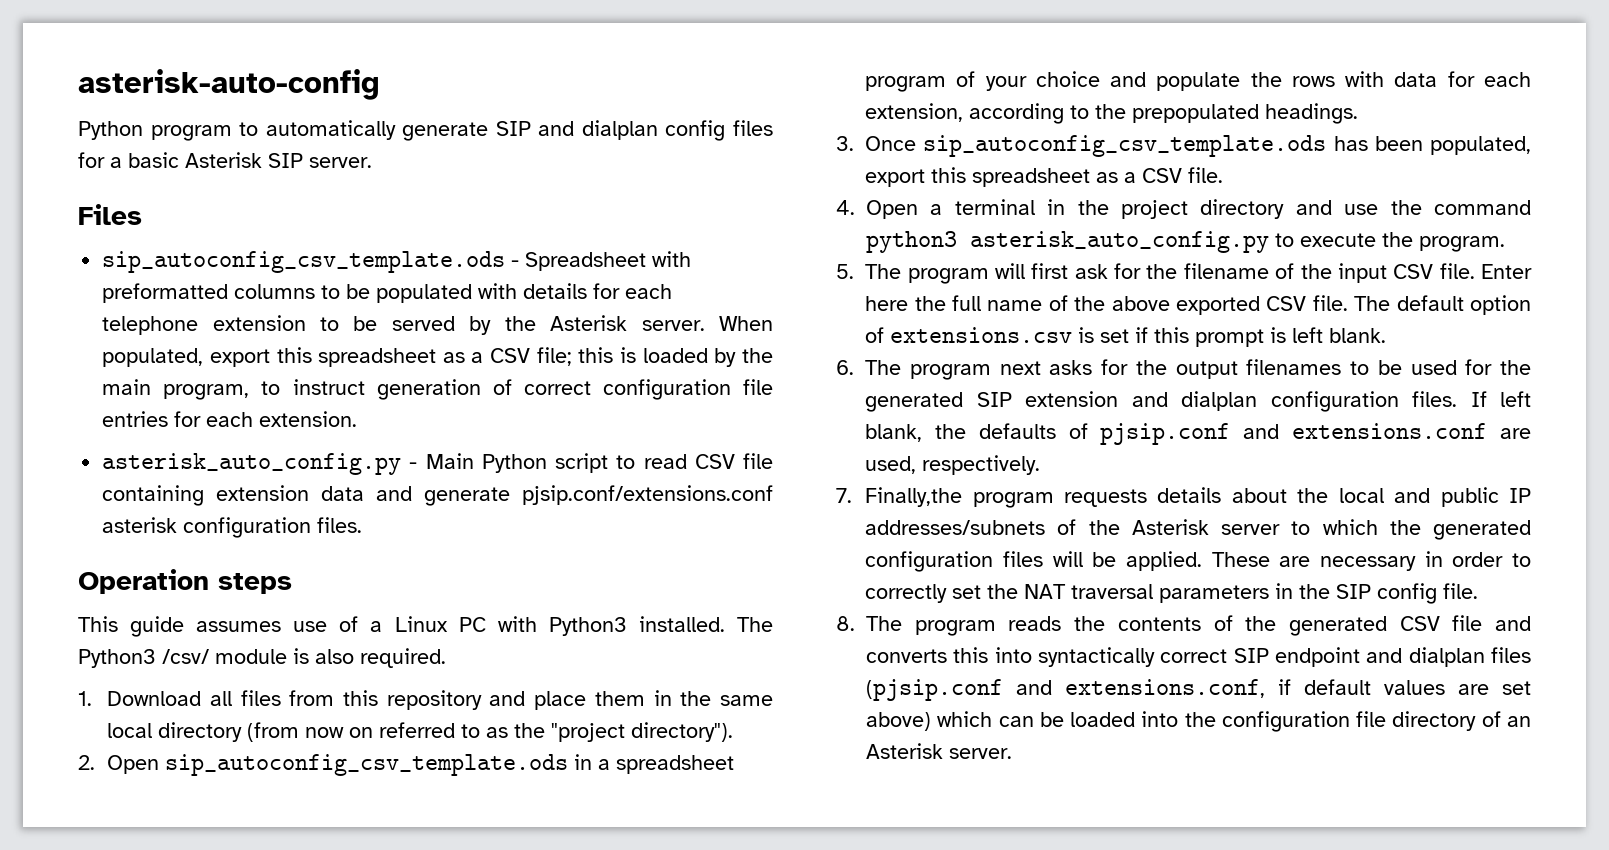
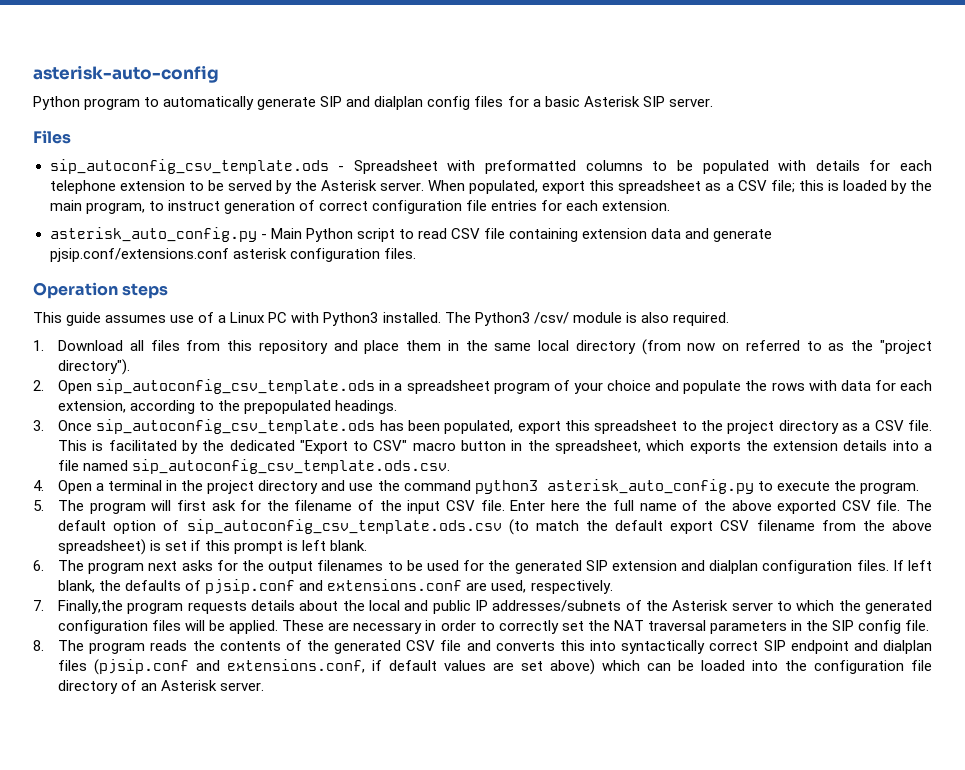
- 3. Once sip_autoconfig_csv_template.ods has been populated, export this spreadsheet as a CSV file.
+ 3. Once sip_autoconfig_csv_template.ods has been populated, export this spreadsheet to the project directory as a CSV file. This is facilitated by the dedicated "Export to CSV" macro button in the spreadsheet, which exports the extension details into a file named sip_autoconfig_csv_template.ods.csv.
- The default option of extensions.csv is set if this prompt is left blank.
+ The default option of sip_autoconfig_csv_template.ods.csv (to match the default export CSV filename from the above spreadsheet) is set if this prompt is left blank.

